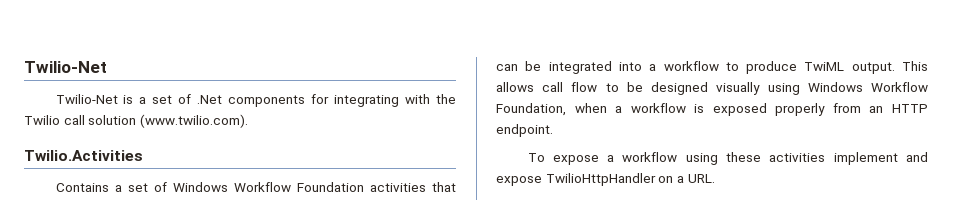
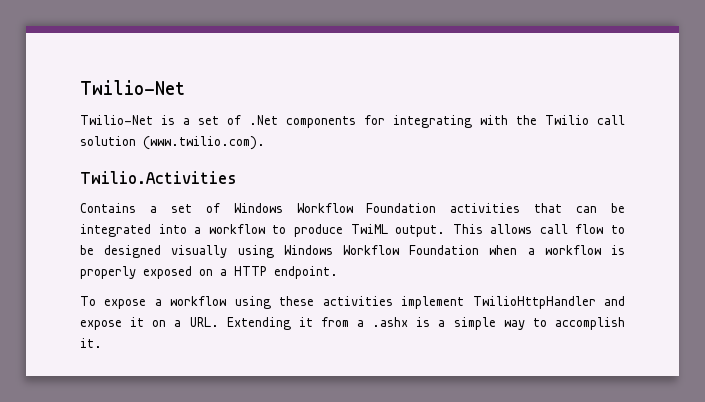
- This allows call flow to be designed visually using Windows Workflow Foundation, when a workflow is exposed properly from an HTTP endpoint.
+ This allows call flow to be designed visually using Windows Workflow Foundation when a workflow is properly exposed on a HTTP endpoint.
- To expose a workflow using these activities implement and expose TwilioHttpHandler on a URL.
+ To expose a workflow using these activities implement TwilioHttpHandler and expose it on a URL. Extending it from a .ashx is a simple way to accomplish it.

